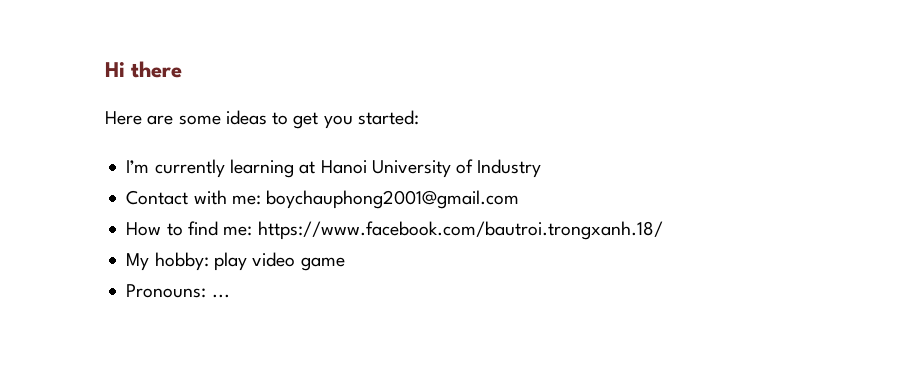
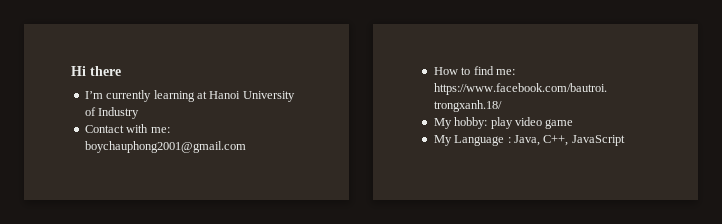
- Here are some ideas to get you started:
- Pronouns: ...
+ My Language : Java, C++, JavaScript

